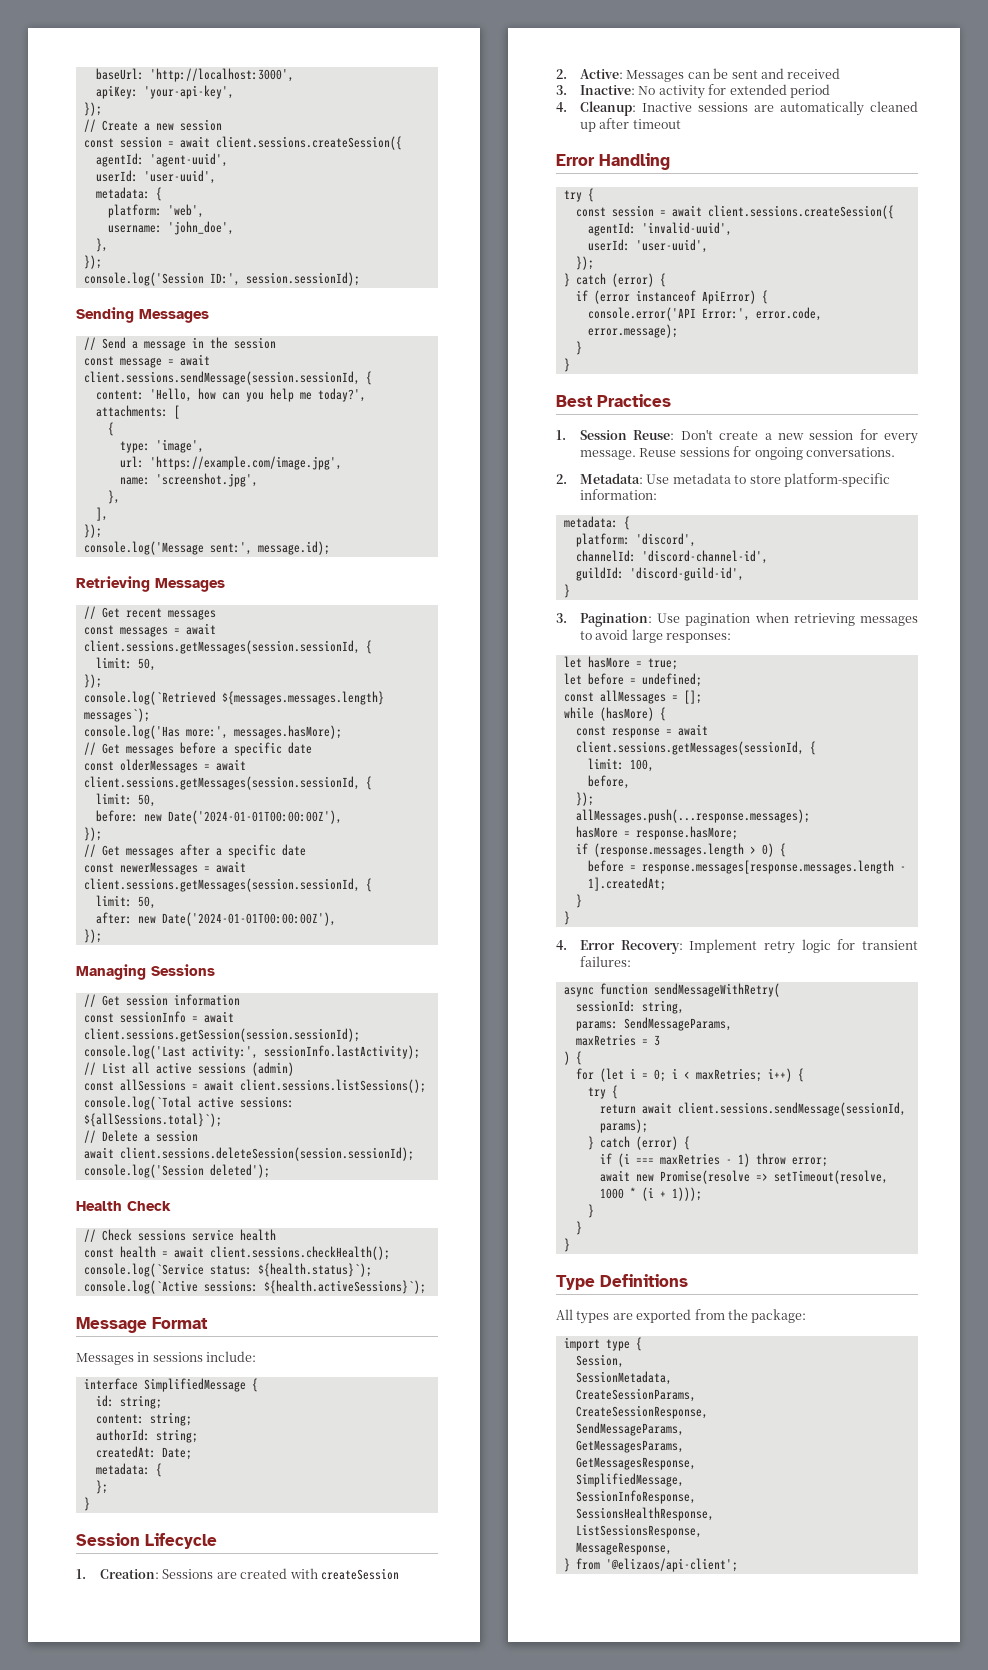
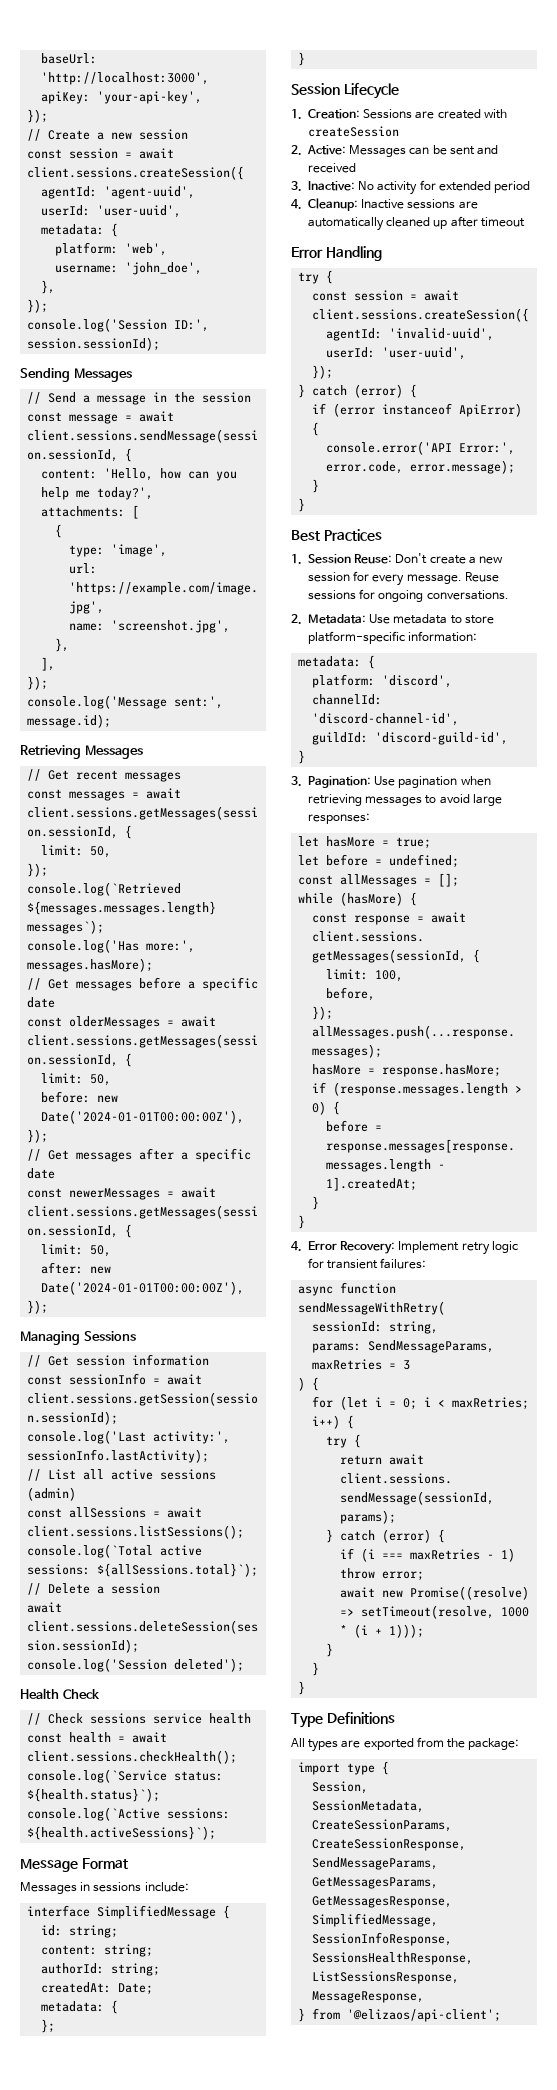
- await new Promise(resolve => setTimeout(resolve, 1000 * (i + 1)));
+ await new Promise((resolve) => setTimeout(resolve, 1000 * (i + 1)));

